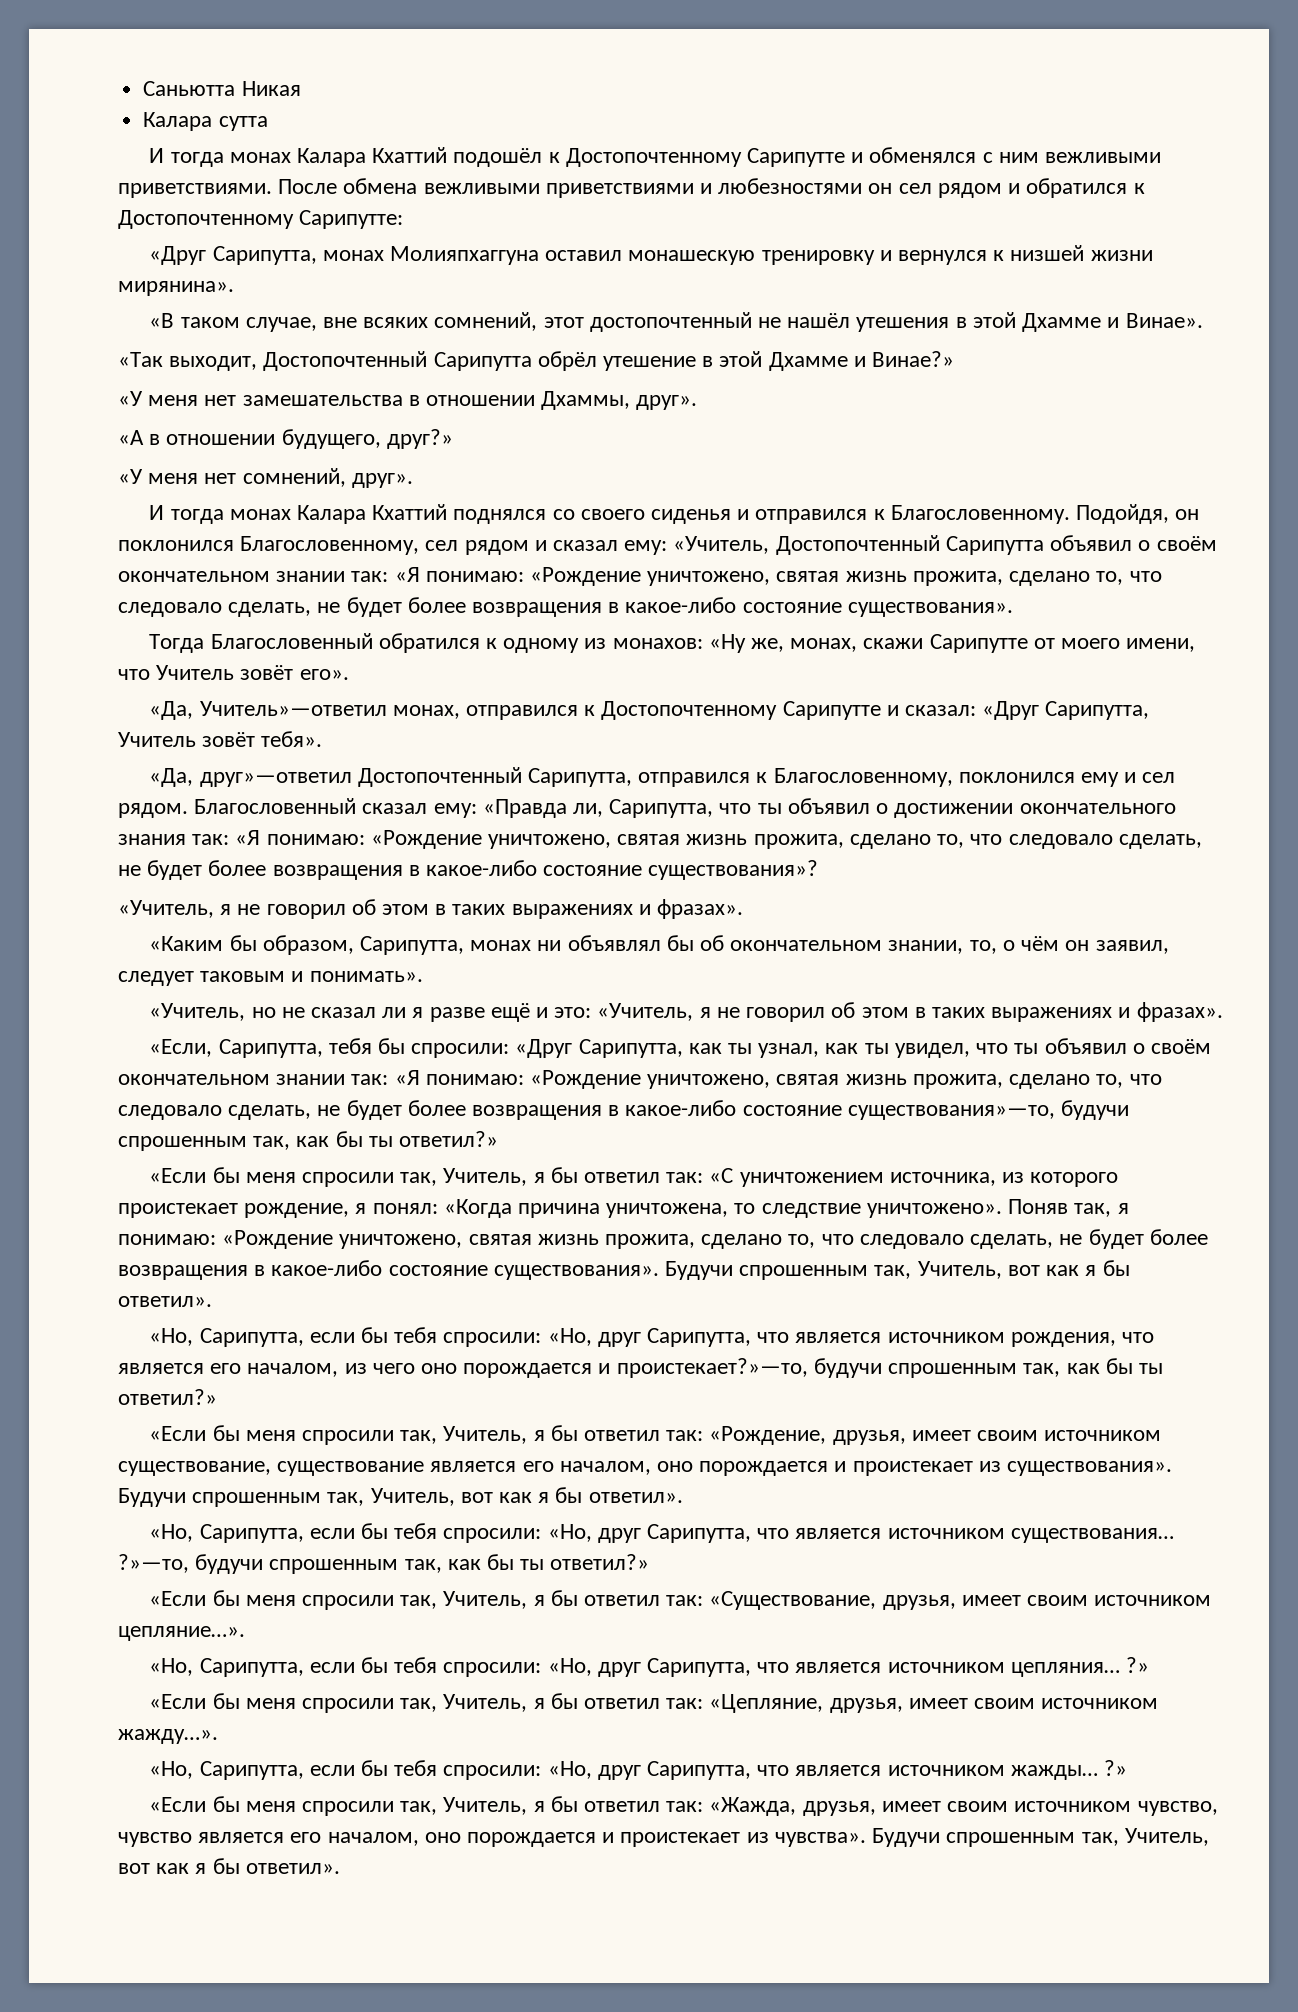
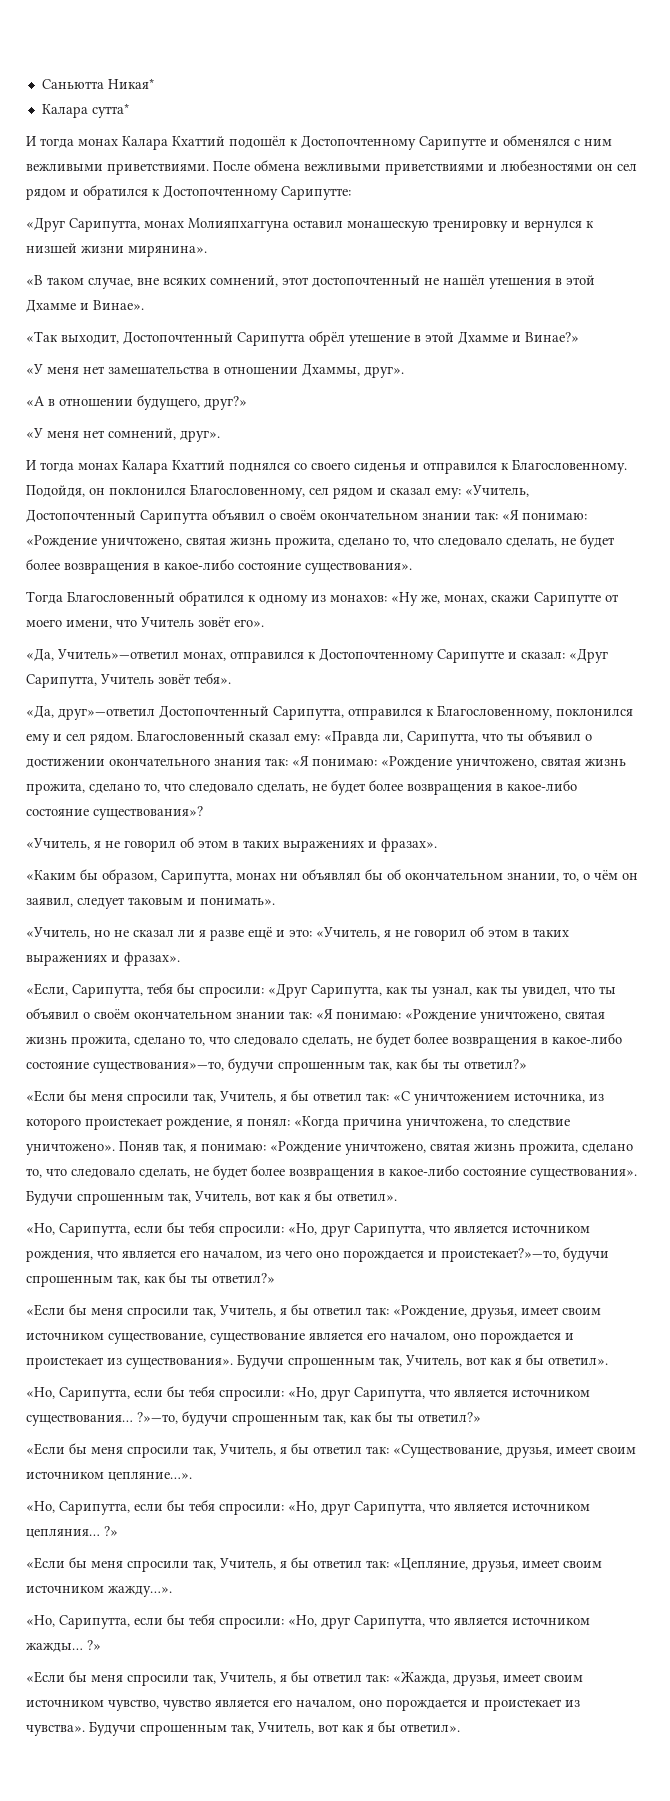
- Саньютта Никая
- Калара сутта
+ Саньютта Никая*
+ Калара сутта*

